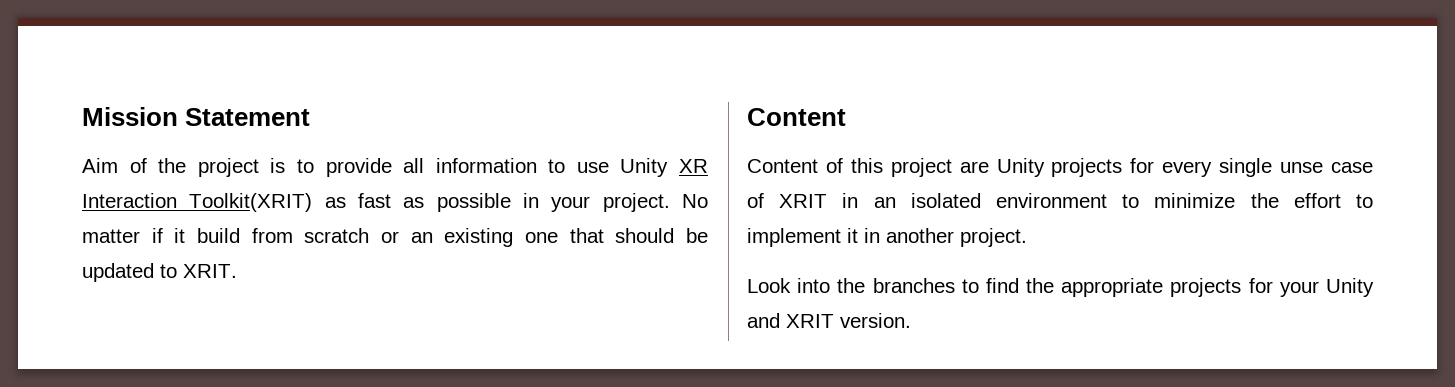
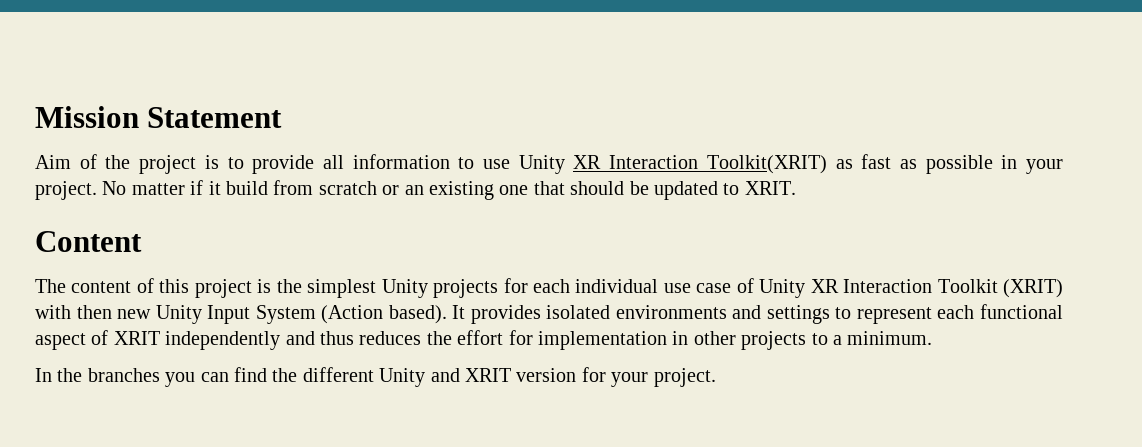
- Content of this project are Unity projects for every single unse case of XRIT in an isolated environment to minimize the effort to implement it in another project.
- Look into the branches to find the appropriate projects for your Unity and XRIT version.
+ The content of this project is the simplest Unity projects for each individual use case of Unity XR Interaction Toolkit (XRIT) with then new Unity Input System (Action based). It provides isolated environments and settings to represent each functional aspect of XRIT independently and thus reduces the effort for implementation in other projects to a minimum.
+ In the branches you can find the different Unity and XRIT version for your project.

